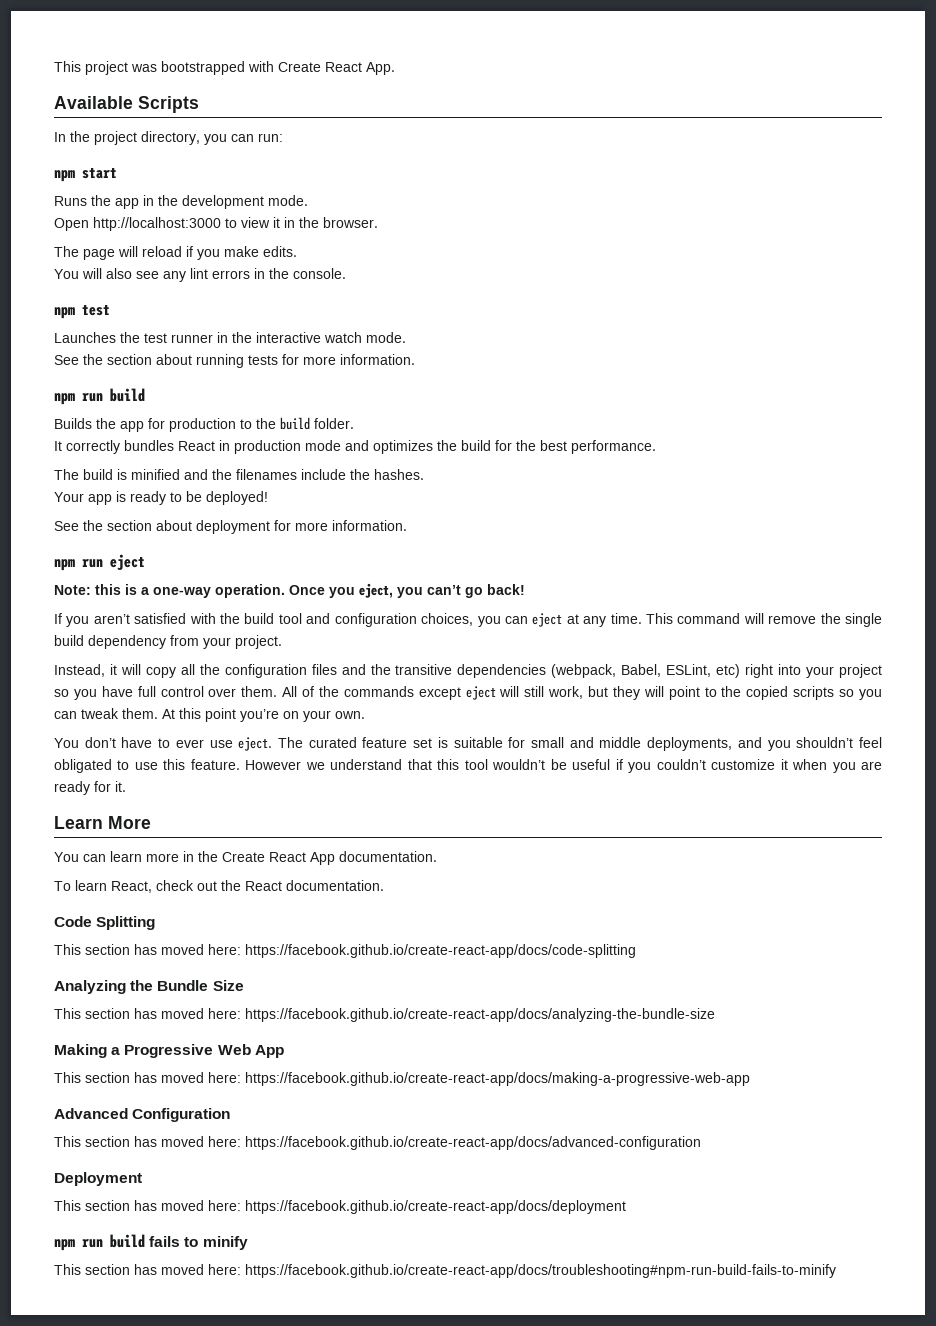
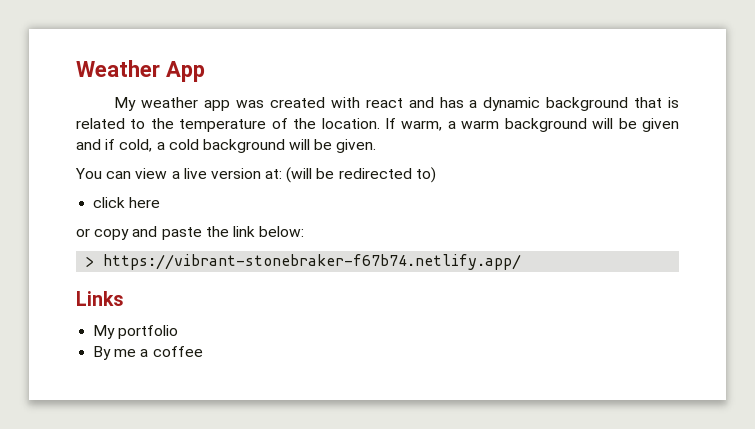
- This project was bootstrapped with Create React App.
- Available Scripts
- In the project directory, you can run:
- npm start
- Runs the app in the development mode.
- Open http://localhost:3000 to view it in the browser.
- The page will reload if you make edits.
- You will also see any lint errors in the console.
- npm test
- Launches the test runner in the interactive watch mode.
- See the section about running tests for more information.
- npm run build
- Builds the app for production to the build folder.
- It correctly bundles React in production mode and optimizes the build for the best performance.
- The build is minified and the filenames include the hashes.
- Your app is ready to be deployed!
- See the section about deployment for more information.
- npm run eject
- Note: this is a one-way operation. Once you eject, you can’t go back!
- If you aren’t satisfied with the build tool and configuration choices, you can eject at any time. This command will remove the single build dependency from your project.
- Instead, it will copy all the configuration files and the transitive dependencies (webpack, Babel, ESLint, etc) right into your project so you have full control over them. All of the commands except eject will still work, but they will point to the copied scripts so you can tweak them. At this point you’re on your own.
- You don’t have to ever use eject. The curated feature set is suitable for small and middle deployments, and you shouldn’t feel obligated to use this feature. However we understand that this tool wouldn’t be useful if you couldn’t customize it when you are ready for it.
- Learn More
- You can learn more in the Create React App documentation.
- To learn React, check out the React documentation.
- Code Splitting
- This section has moved here: https://facebook.github.io/create-react-app/docs/code-splitting
- Analyzing the Bundle Size
- This section has moved here: https://facebook.github.io/create-react-app/docs/analyzing-the-bundle-size
- Making a Progressive Web App
- This section has moved here: https://facebook.github.io/create-react-app/docs/making-a-progressive-web-app
- Advanced Configuration
- This section has moved here: https://facebook.github.io/create-react-app/docs/advanced-configuration
- Deployment
- This section has moved here: https://facebook.github.io/create-react-app/docs/deployment
- npm run build fails to minify
- This section has moved here: https://facebook.github.io/create-react-app/docs/troubleshooting#npm-run-build-fails-to-minify
+ Weather App
+ My weather app was created with react and has a dynamic background that is related to the temperature of the location. If warm, a warm background will be given and if cold, a cold background will be given.
+ You can view a live version at: (will be redirected to)
+ click here
+ or copy and paste the link below:
+ > https://vibrant-stonebraker-f67b74.netlify.app/
+ Links
+ My portfolio
+ By me a coffee

